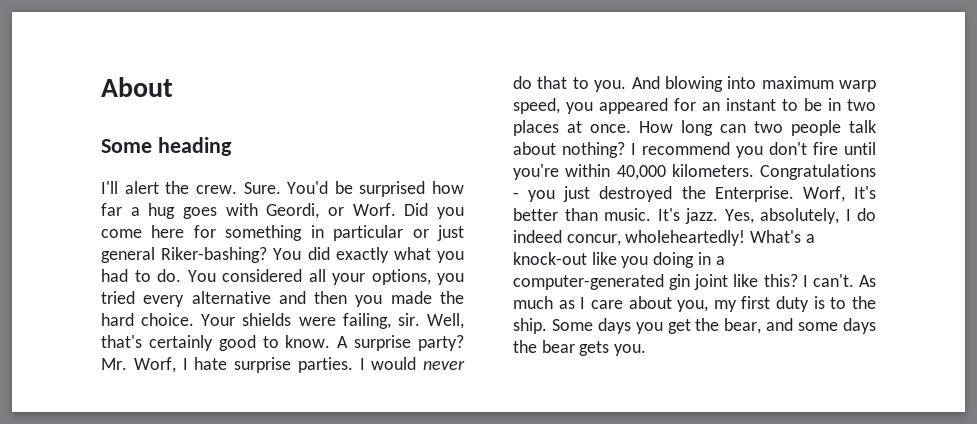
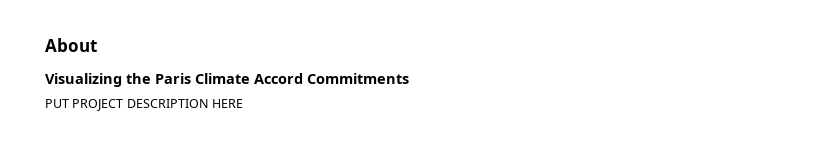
- Some heading
- I'll alert the crew. Sure. You'd be surprised how far a hug goes with Geordi, or Worf. Did you come here for something in particular or just general Riker-bashing? You did exactly what you had to do. You considered all your options, you tried every alternative and then you made the hard choice. Your shields were failing, sir. Well, that's certainly good to know. A surprise party? Mr. Worf, I hate surprise parties. I would never do that to you. And blowing into maximum warp speed, you appeared for an instant to be in two places at once. How long can two people talk about nothing? I recommend you don't fire until you're within 40,000 kilometers. Congratulations - you just destroyed the Enterprise. Worf, It's better than music. It's jazz. Yes, absolutely, I do indeed concur, wholeheartedly! What's a knock-out like you doing in a computer-generated gin joint like this? I can't. As much as I care about you, my first duty is to the ship. Some days you get the bear, and some days the bear gets you.
+ Visualizing the Paris Climate Accord Commitments
+ PUT PROJECT DESCRIPTION HERE

